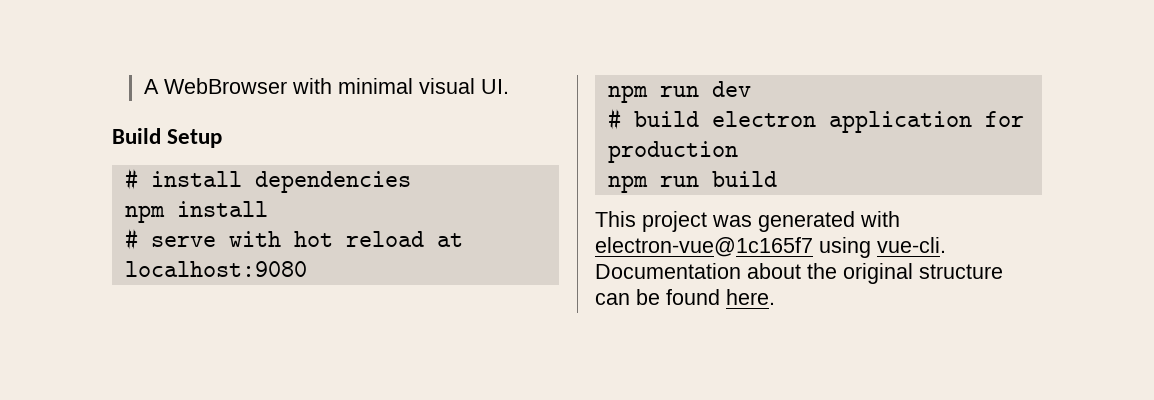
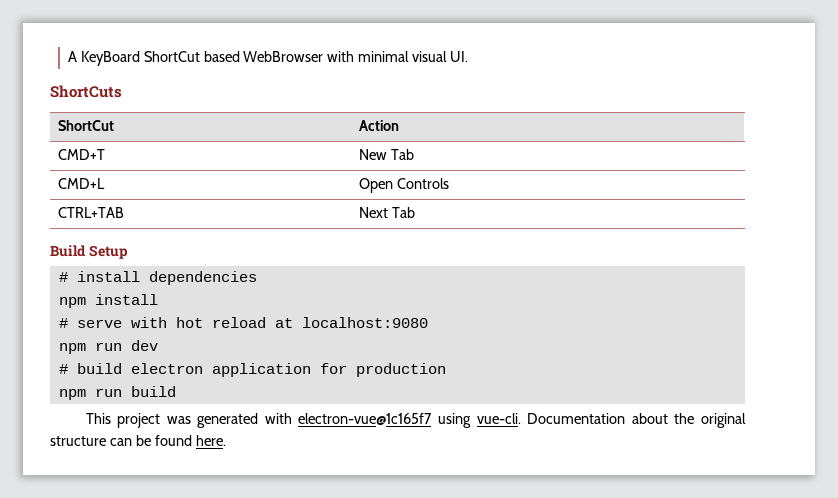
- A WebBrowser with minimal visual UI.
+ A KeyBoard ShortCut based WebBrowser with minimal visual UI.
+ ShortCuts
+ ShortCut | Action
+ CMD+T | New Tab
+ CMD+L | Open Controls
+ CTRL+TAB | Next Tab

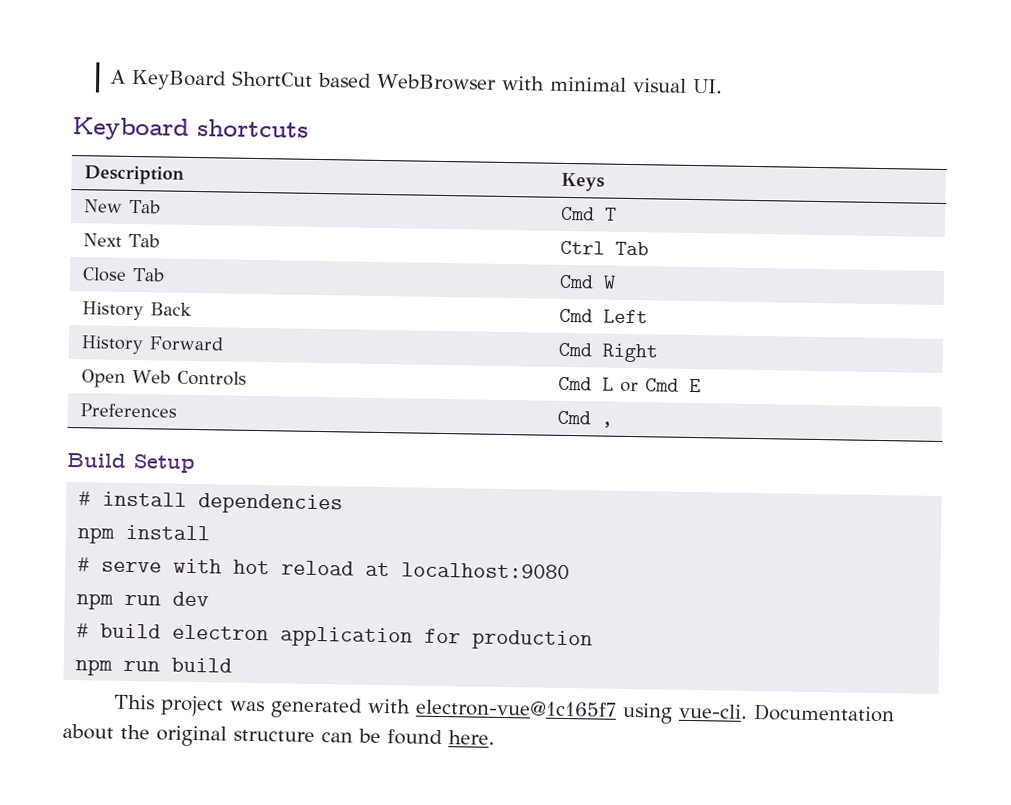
- ShortCuts
- ShortCut | Action
- CMD+T | New Tab
- CMD+L | Open Controls
- CTRL+TAB | Next Tab
+ Keyboard shortcuts
+ Description | Keys
+ New Tab | Cmd T
+ Next Tab | Ctrl Tab
+ Close Tab | Cmd W
+ History Back | Cmd Left
+ History Forward | Cmd Right
+ Open Web Controls | Cmd L or Cmd E
+ Preferences | Cmd ,

